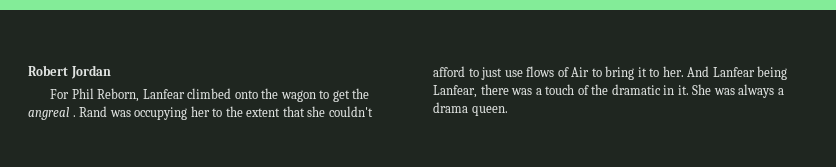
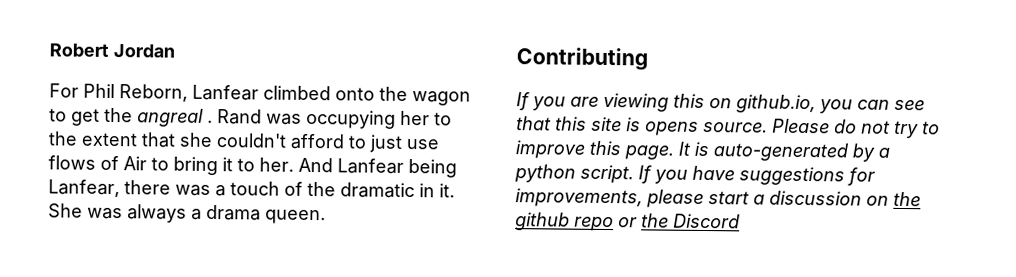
+ Contributing
+ If you are viewing this on github.io, you can see that this site is opens source. Please do not try to improve this page. It is auto-generated by a python script. If you have suggestions for improvements, please start a discussion on the github repo or the Discord

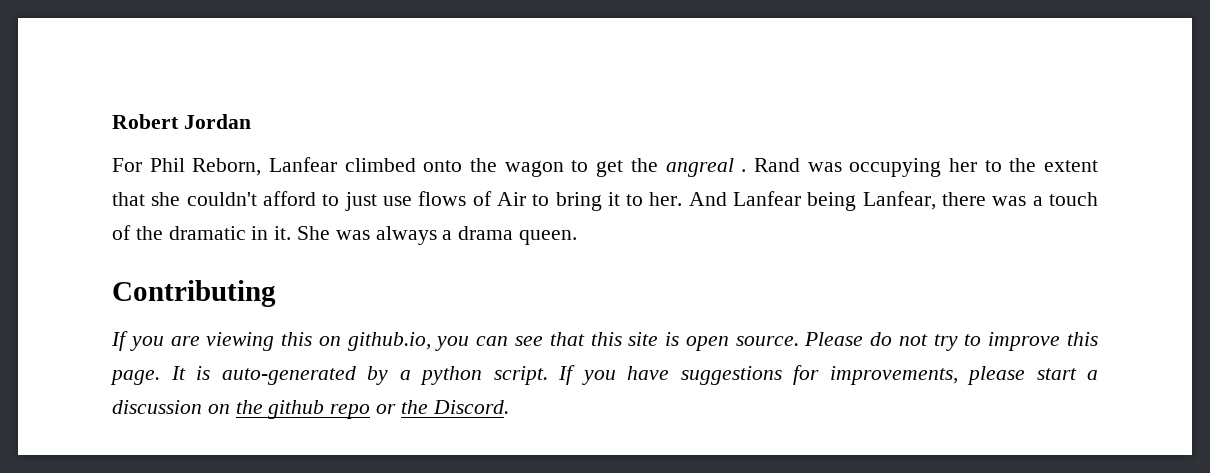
- If you are viewing this on github.io, you can see that this site is opens source.
+ If you are viewing this on github.io, you can see that this site is open source.
- If you have suggestions for improvements, please start a discussion on the github repo or the Discord
+ If you have suggestions for improvements, please start a discussion on the github repo or the Discord.

